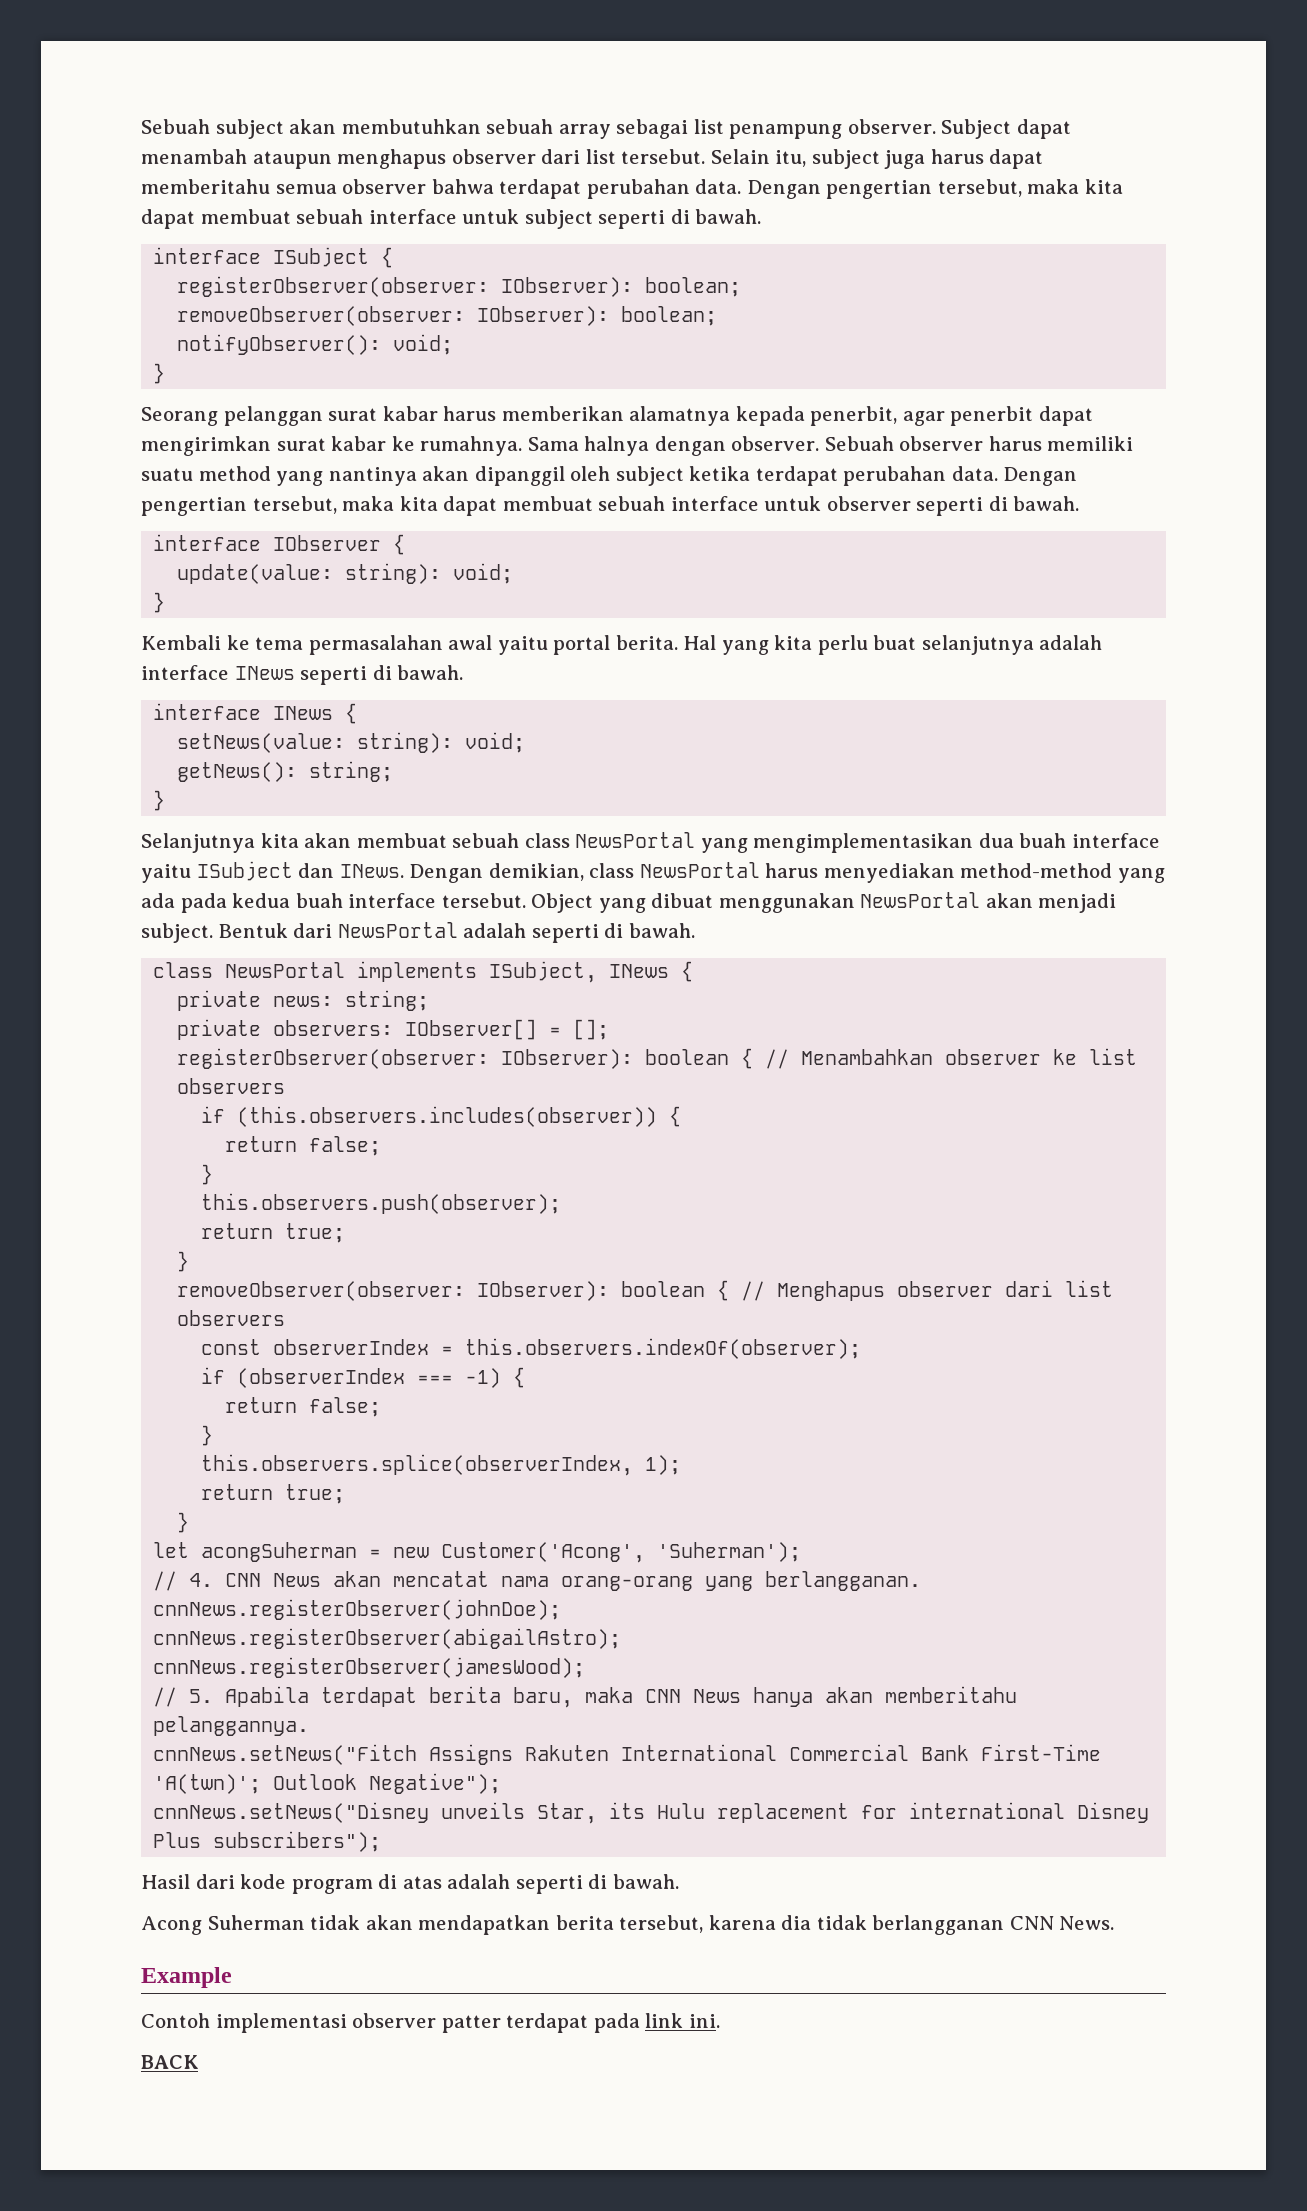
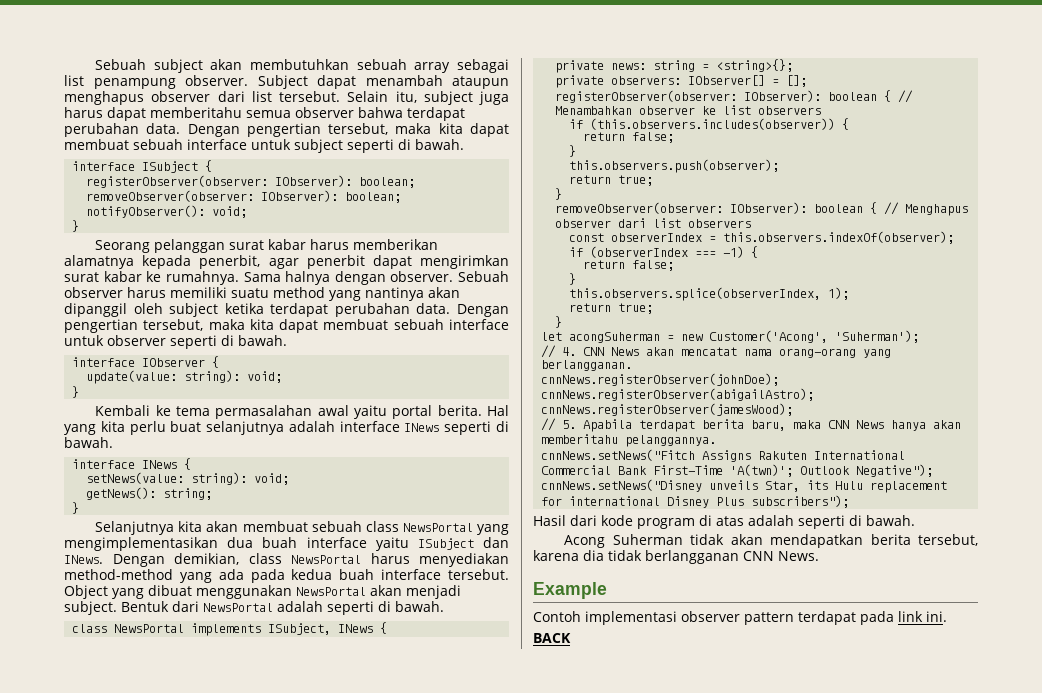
- private news: string;
+ private news: string = <string>{};
- Contoh implementasi observer patter terdapat pada link ini.
+ Contoh implementasi observer pattern terdapat pada link ini.

